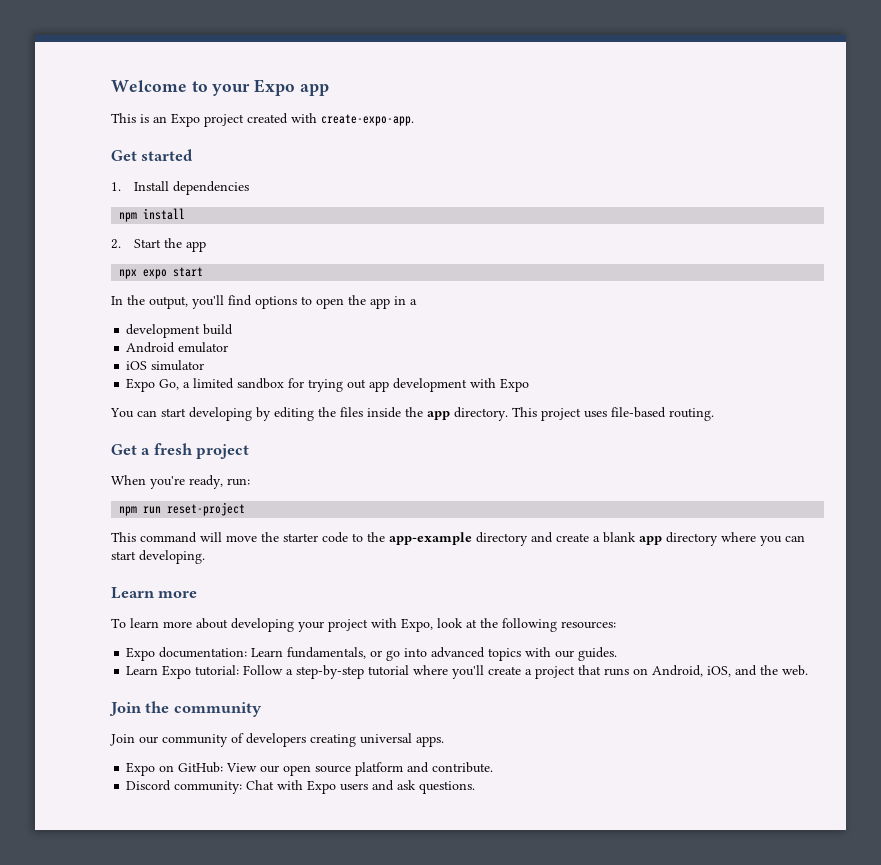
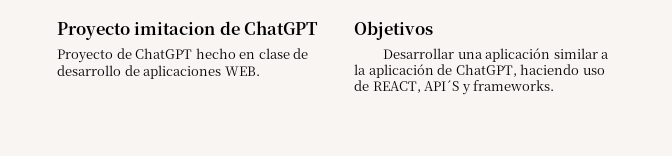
- Welcome to your Expo app
- This is an Expo project created with create-expo-app.
- Get started
- 1. Install dependencies
- npm install
- 2. Start the app
- npx expo start
- In the output, you'll find options to open the app in a
- development build
- Android emulator
- iOS simulator
- Expo Go, a limited sandbox for trying out app development with Expo
- You can start developing by editing the files inside the app directory. This project uses file-based routing.
- Get a fresh project
- When you're ready, run:
- npm run reset-project
- This command will move the starter code to the app-example directory and create a blank app directory where you can start developing.
- Learn more
- To learn more about developing your project with Expo, look at the following resources:
- Expo documentation: Learn fundamentals, or go into advanced topics with our guides.
- Learn Expo tutorial: Follow a step-by-step tutorial where you'll create a project that runs on Android, iOS, and the web.
- Join the community
- Join our community of developers creating universal apps.
- Expo on GitHub: View our open source platform and contribute.
- Discord community: Chat with Expo users and ask questions.
+ Proyecto imitacion de ChatGPT
+ Proyecto de ChatGPT hecho en clase de desarrollo de aplicaciones WEB.
+ Objetivos
+ Desarrollar una aplicación similar a la aplicación de ChatGPT, haciendo uso de REACT, API´S y frameworks.

